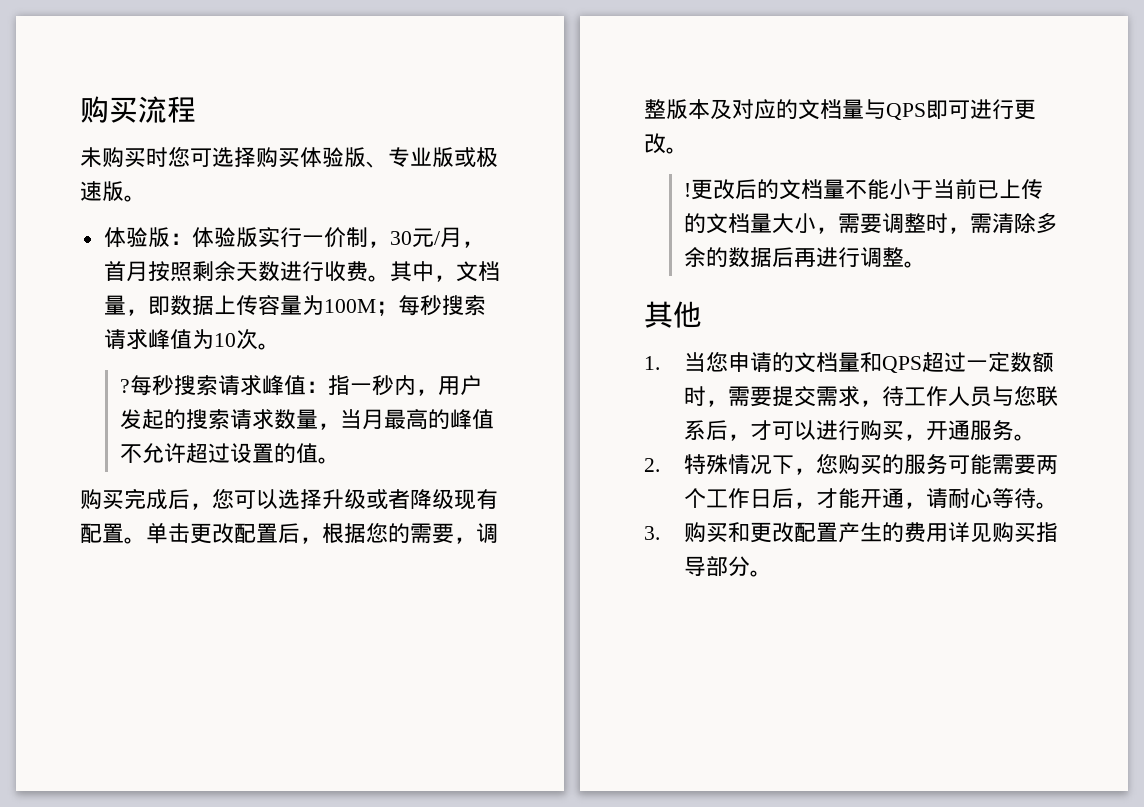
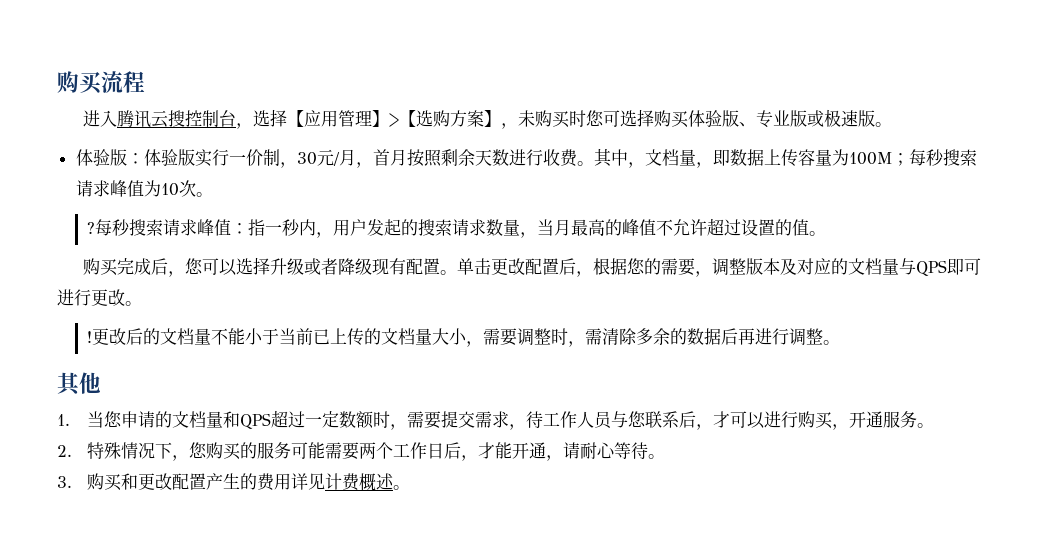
- 未购买时您可选择购买体验版、专业版或极速版。
+ 进入腾讯云搜控制台，选择【应用管理】>【选购方案】，未购买时您可选择购买体验版、专业版或极速版。
- 3.购买和更改配置产生的费用详见购买指导部分。
+ 3.购买和更改配置产生的费用详见计费概述。

